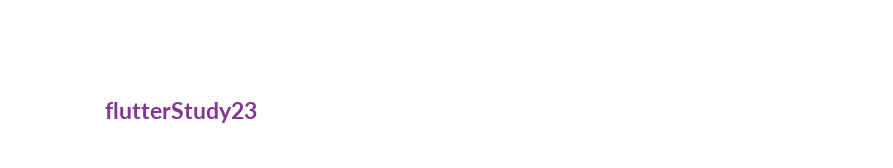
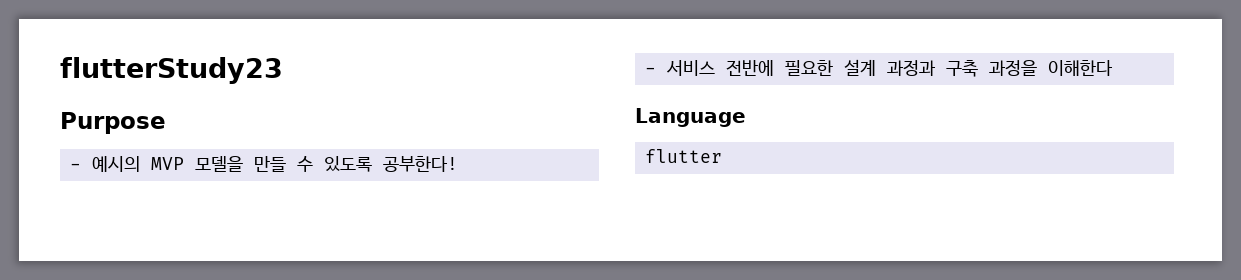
+ Purpose
+ - 예시의 MVP 모델을 만들 수 있도록 공부한다!
+ - 서비스 전반에 필요한 설계 과정과 구축 과정을 이해한다
+ Language
+ flutter

